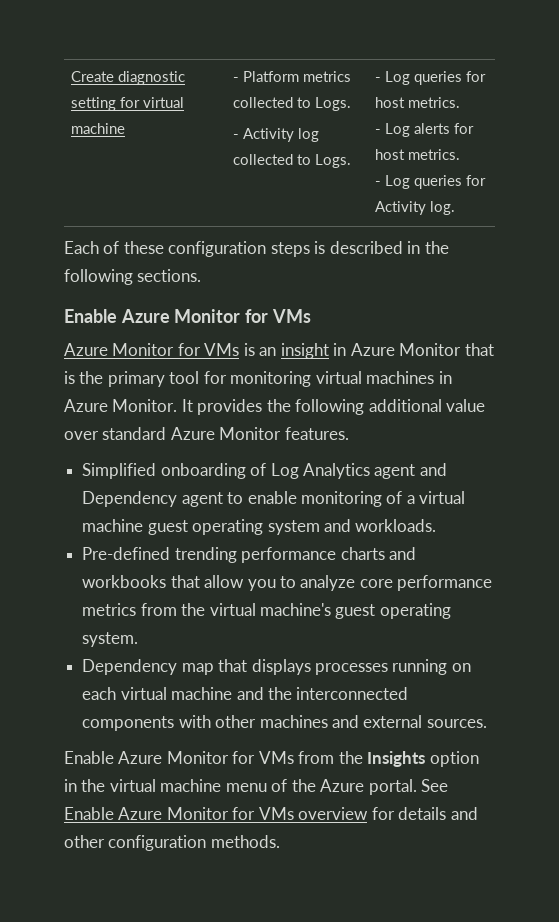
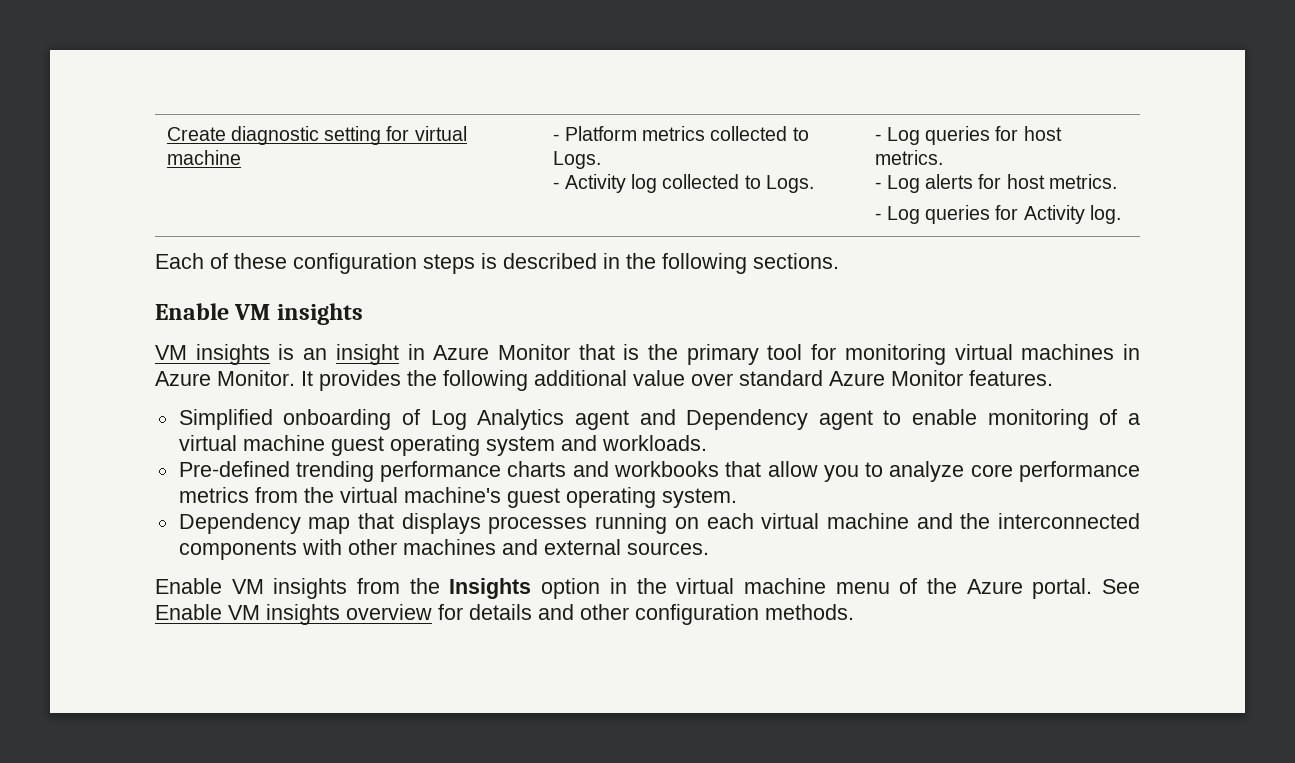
  Each of these configuration steps is described in the following sections.
- Enable Azure Monitor for VMs
- Azure Monitor for VMs is an insight in Azure Monitor that is the primary tool for monitoring virtual machines in Azure Monitor.
+ Enable VM insights
+ VM insights is an insight in Azure Monitor that is the primary tool for monitoring virtual machines in Azure Monitor.
- Enable Azure Monitor for VMs from the Insights option in the virtual machine menu of the Azure portal.
+ Enable VM insights from the Insights option in the virtual machine menu of the Azure portal.
- See Enable Azure Monitor for VMs overview for details and other configuration methods.
+ See Enable VM insights overview for details and other configuration methods.

